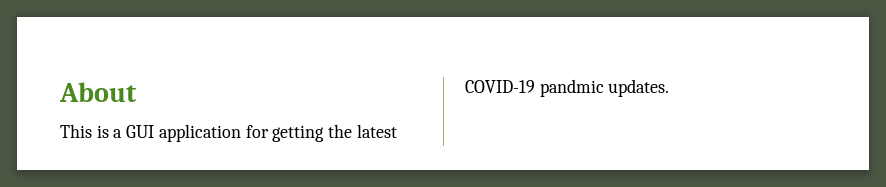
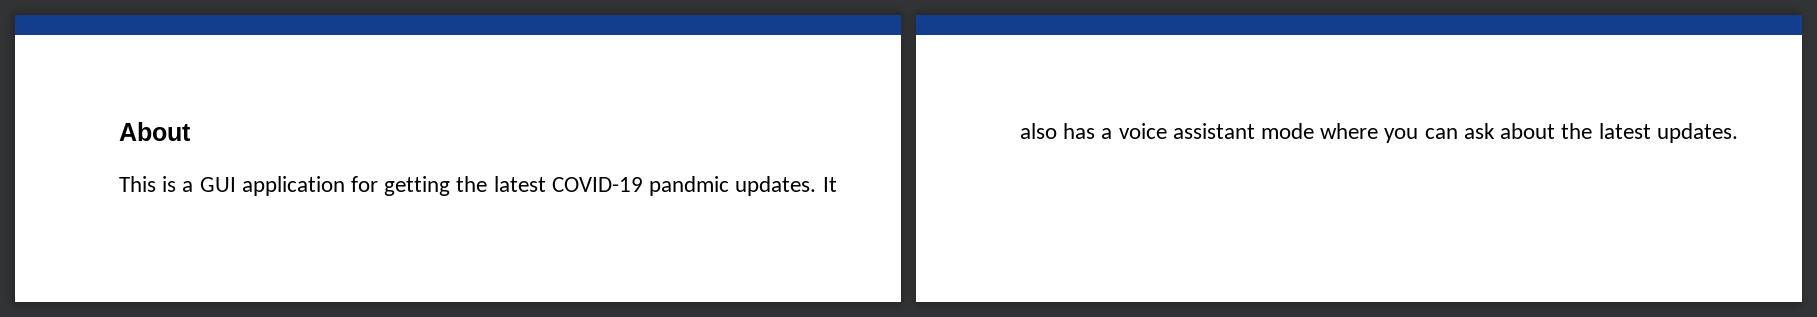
+ It also has a voice assistant mode where you can ask about the latest updates.

